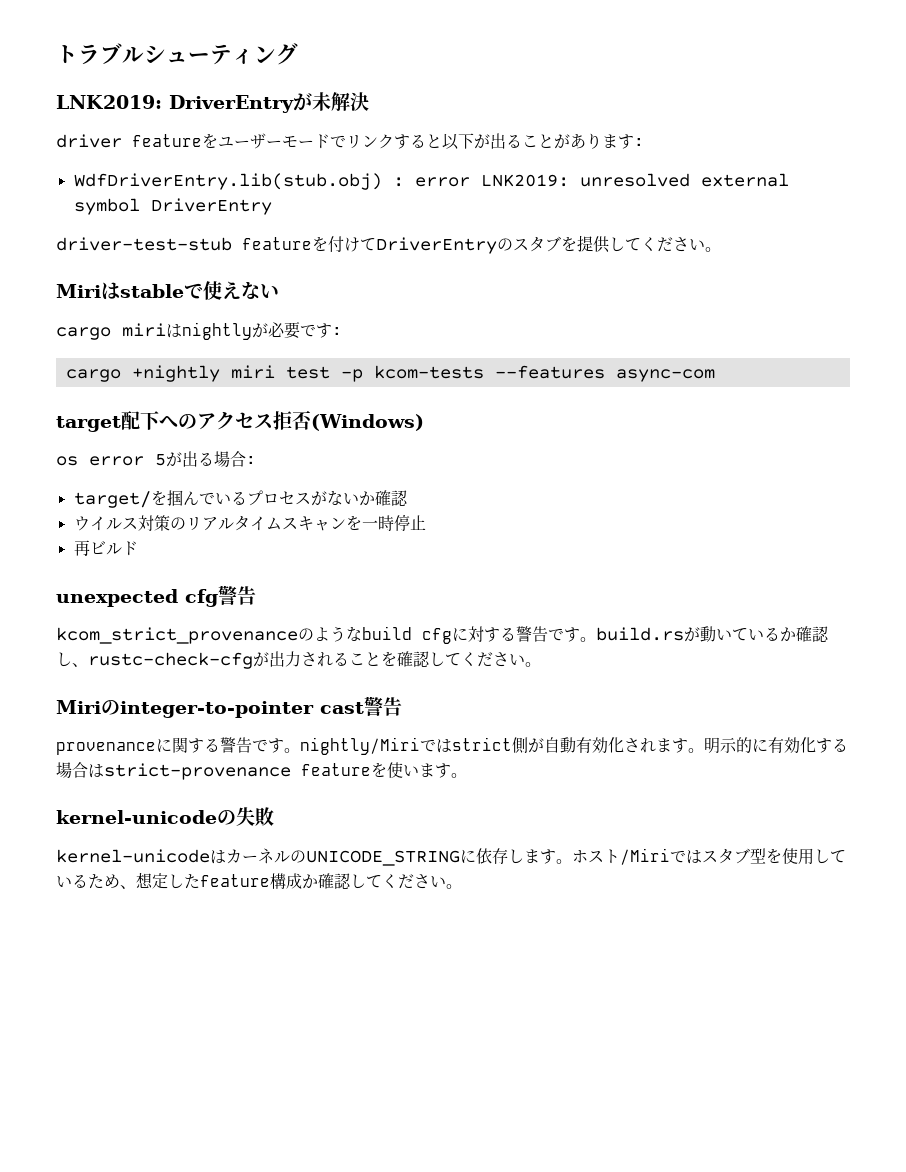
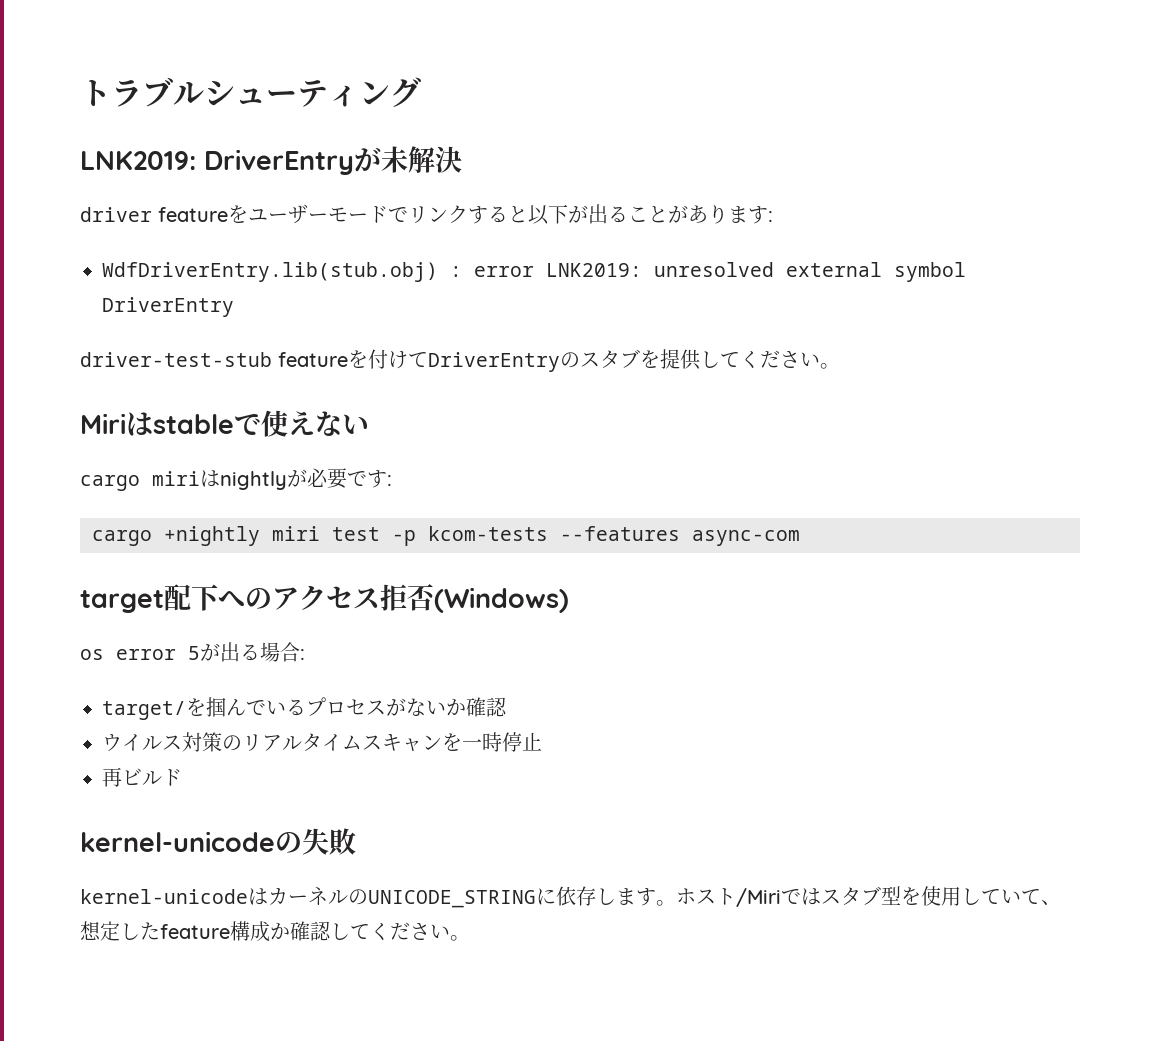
- unexpected cfg警告
- kcom_strict_provenanceのようなbuild cfgに対する警告です。build.rsが動いているか確認し、rustc-check-cfgが出力されることを確認してください。
- Miriのinteger-to-pointer cast警告
- provenanceに関する警告です。nightly/Miriではstrict側が自動有効化されます。明示的に有効化する場合はstrict-provenance featureを使います。
- ホスト/Miriではスタブ型を使用しているため、想定したfeature構成か確認してください。
+ ホスト/Miriではスタブ型を使用していて、想定したfeature構成か確認してください。

